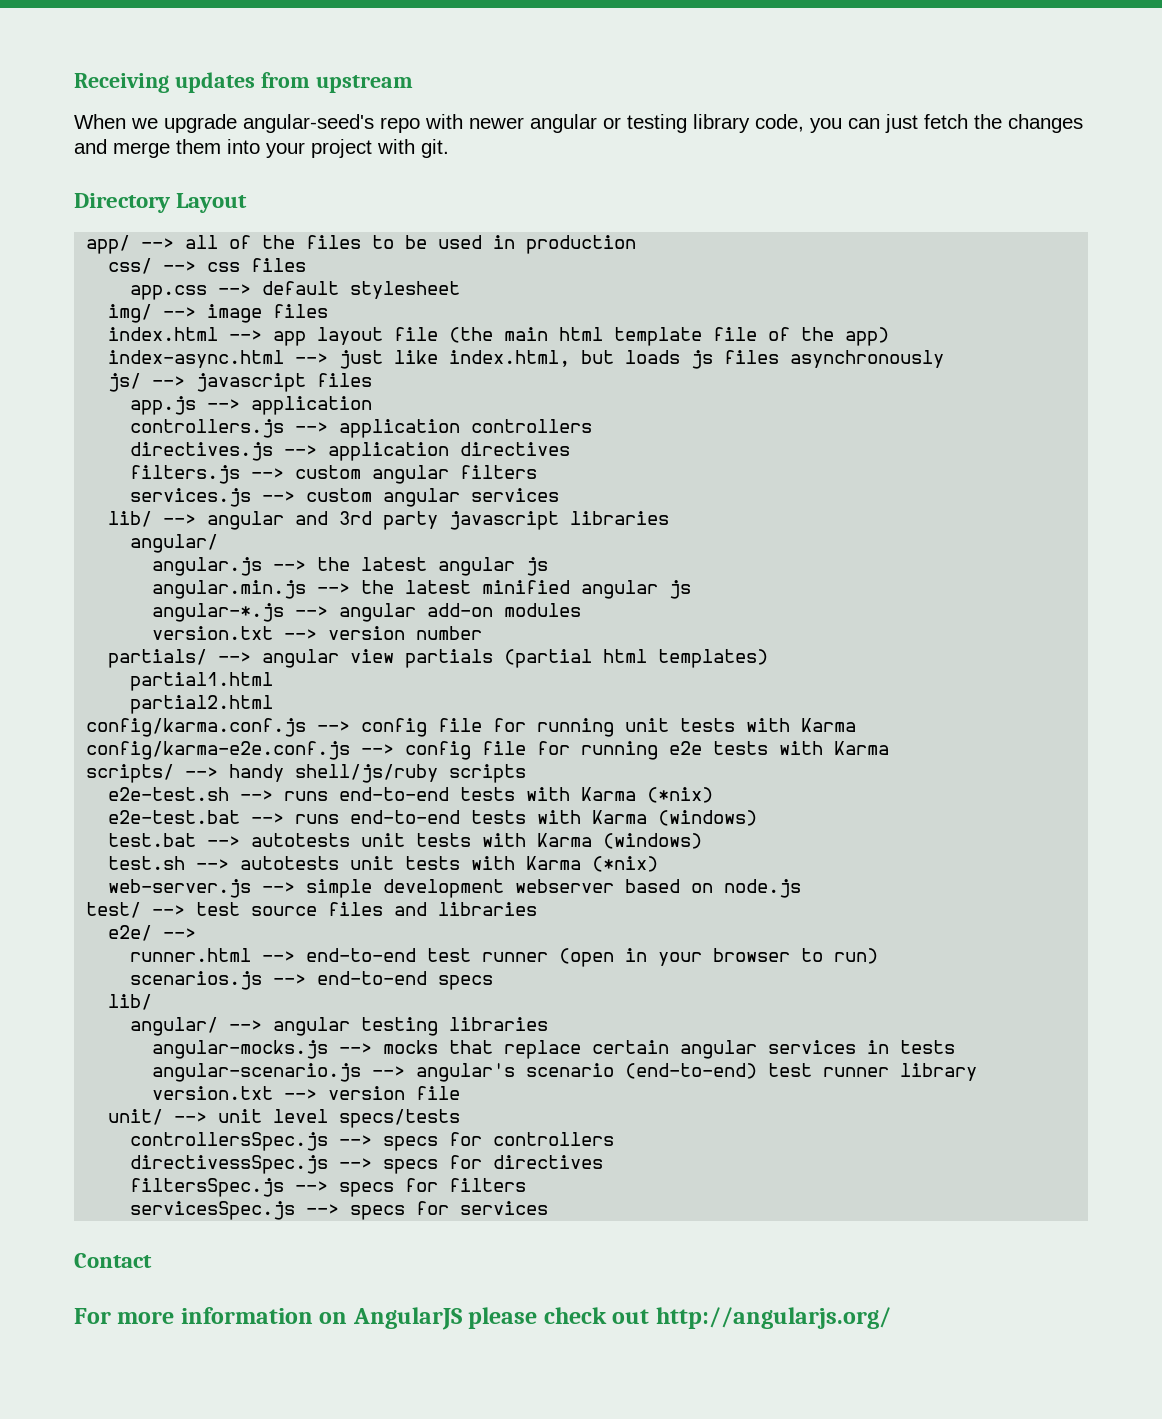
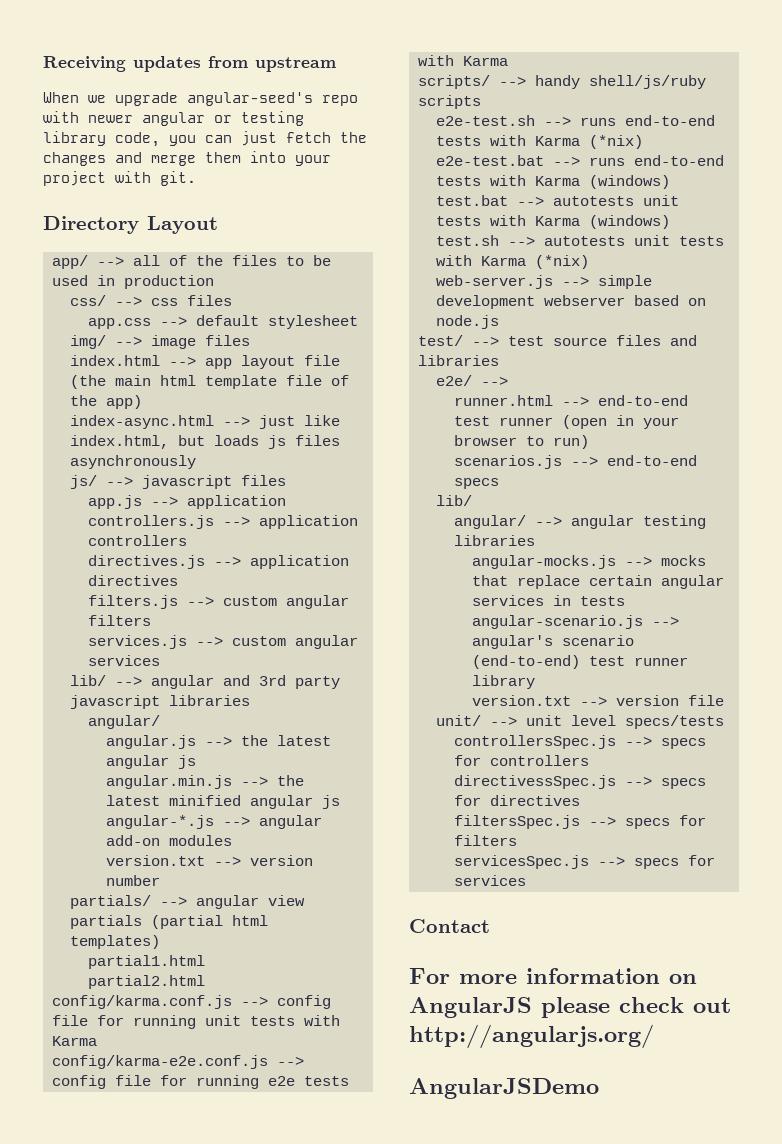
+ AngularJSDemo

